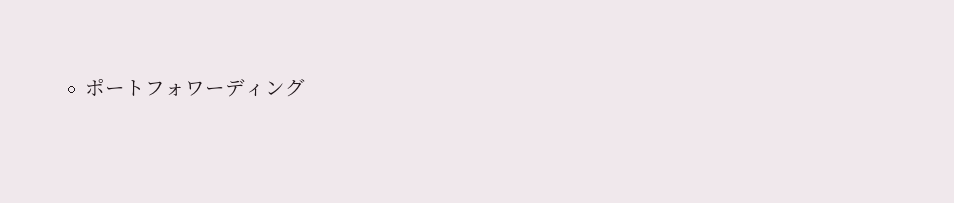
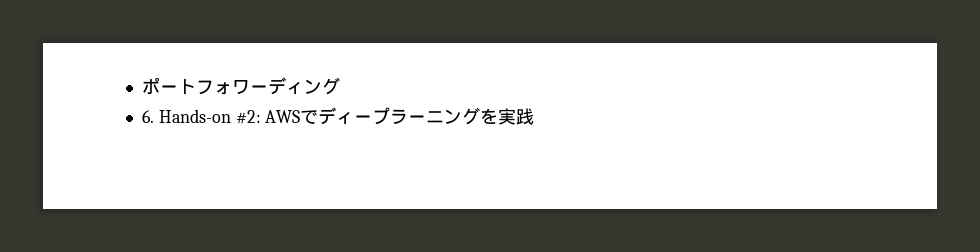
+ 6. Hands-on #2: AWSでディープラーニングを実践

